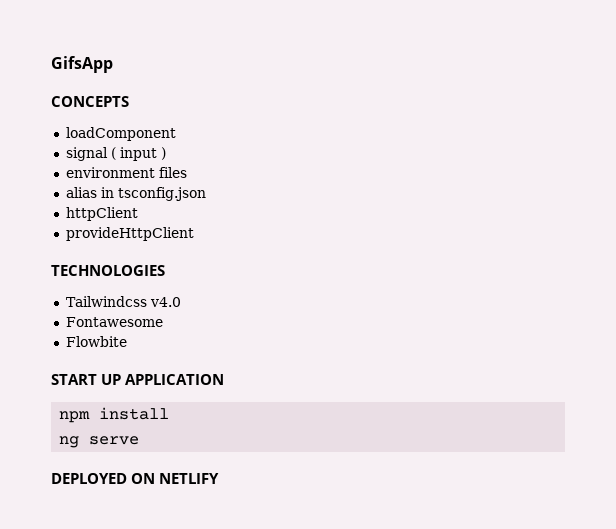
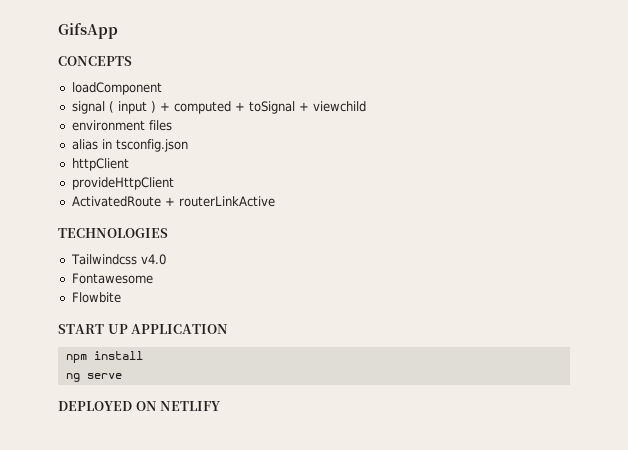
- signal ( input )
+ signal ( input ) + computed + toSignal + viewchild
+ ActivatedRoute + routerLinkActive

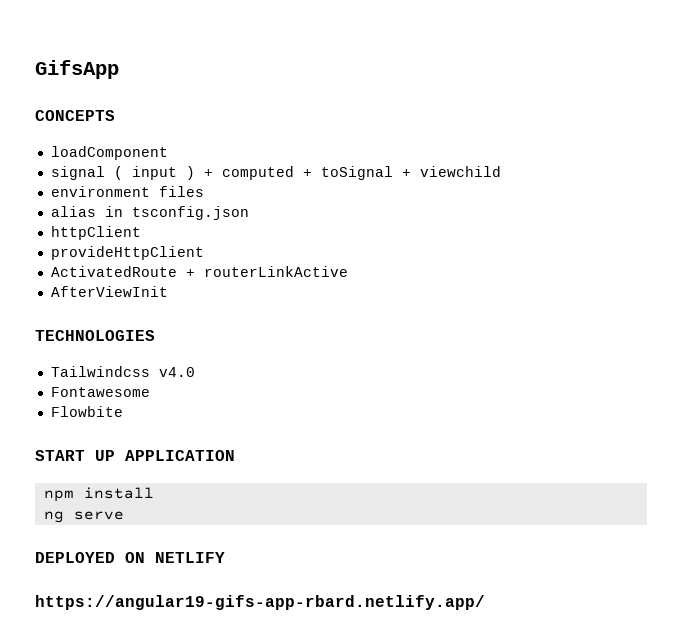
+ AfterViewInit
+ https://angular19-gifs-app-rbard.netlify.app/

